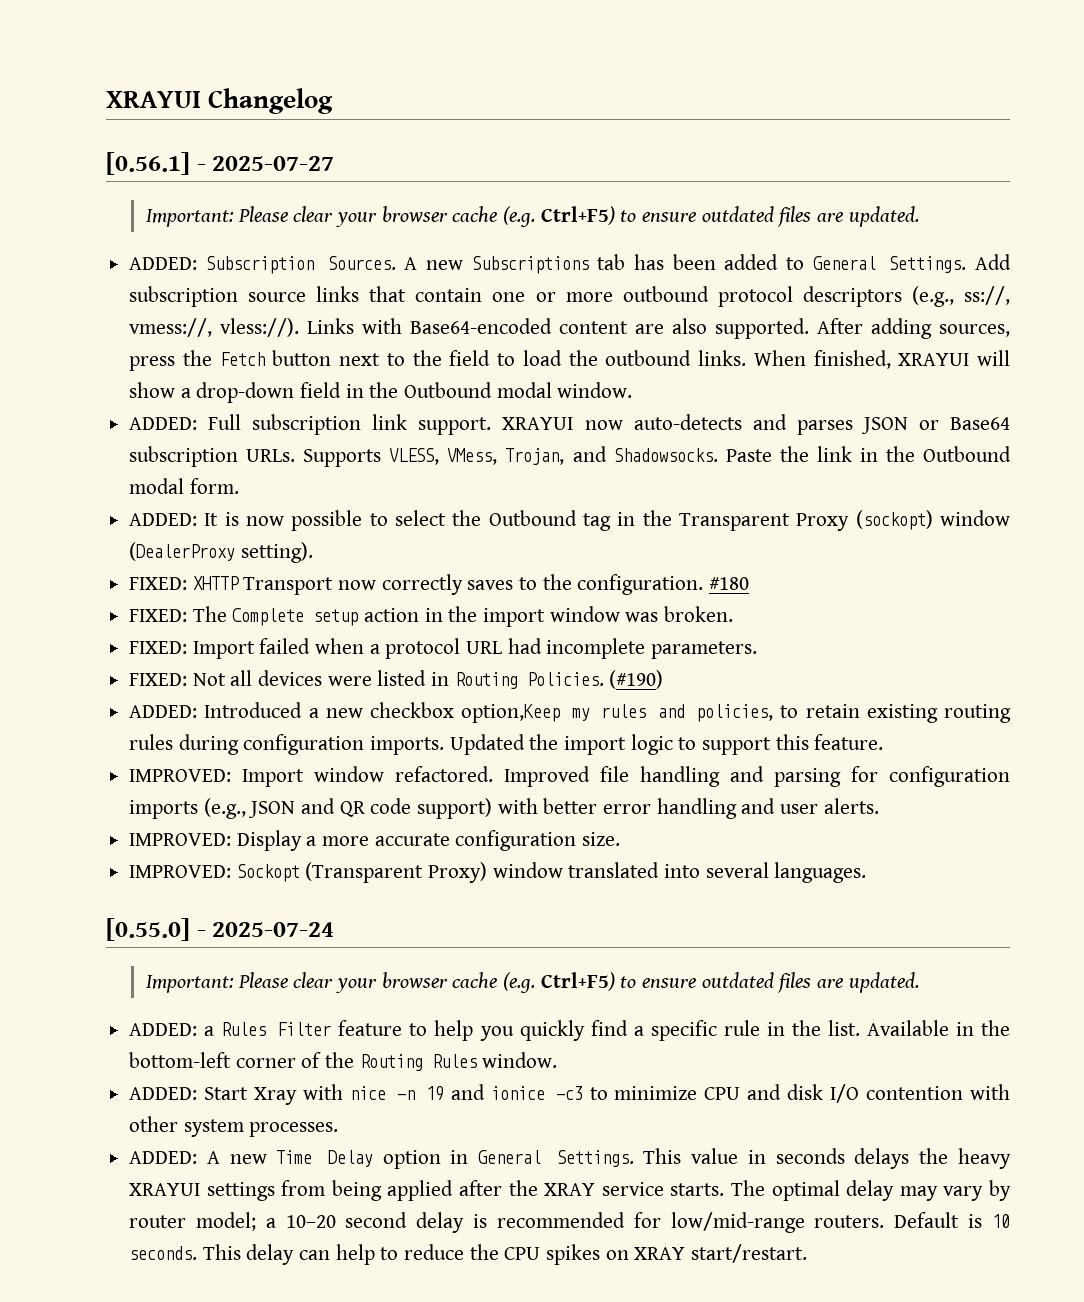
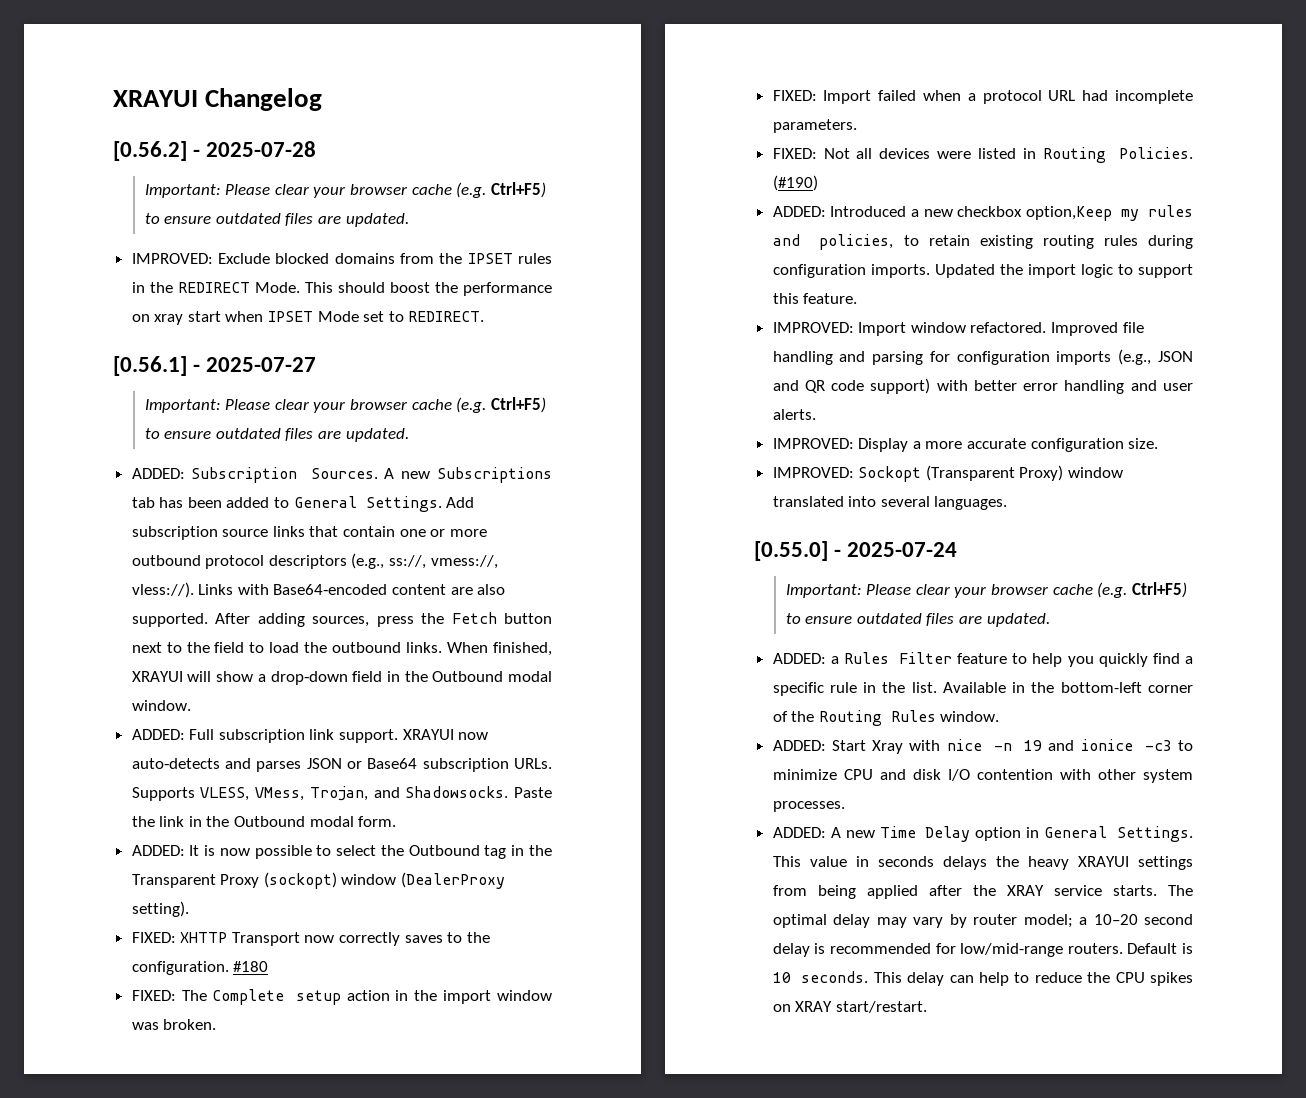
+ [0.56.2] - 2025-07-28
+ Important: Please clear your browser cache (e.g. Ctrl+F5) to ensure outdated files are updated.
+ IMPROVED: Exclude blocked domains from the IPSET rules in the REDIRECT Mode. This should boost the performance on xray start when IPSET Mode set to REDIRECT.

